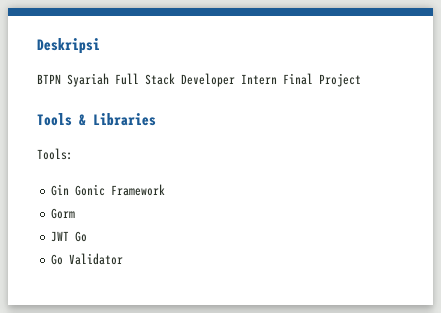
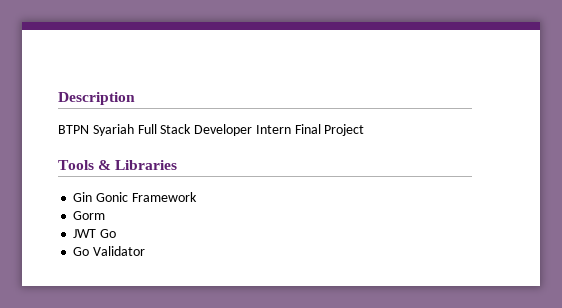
- Deskripsi
+ Description
- Tools:

